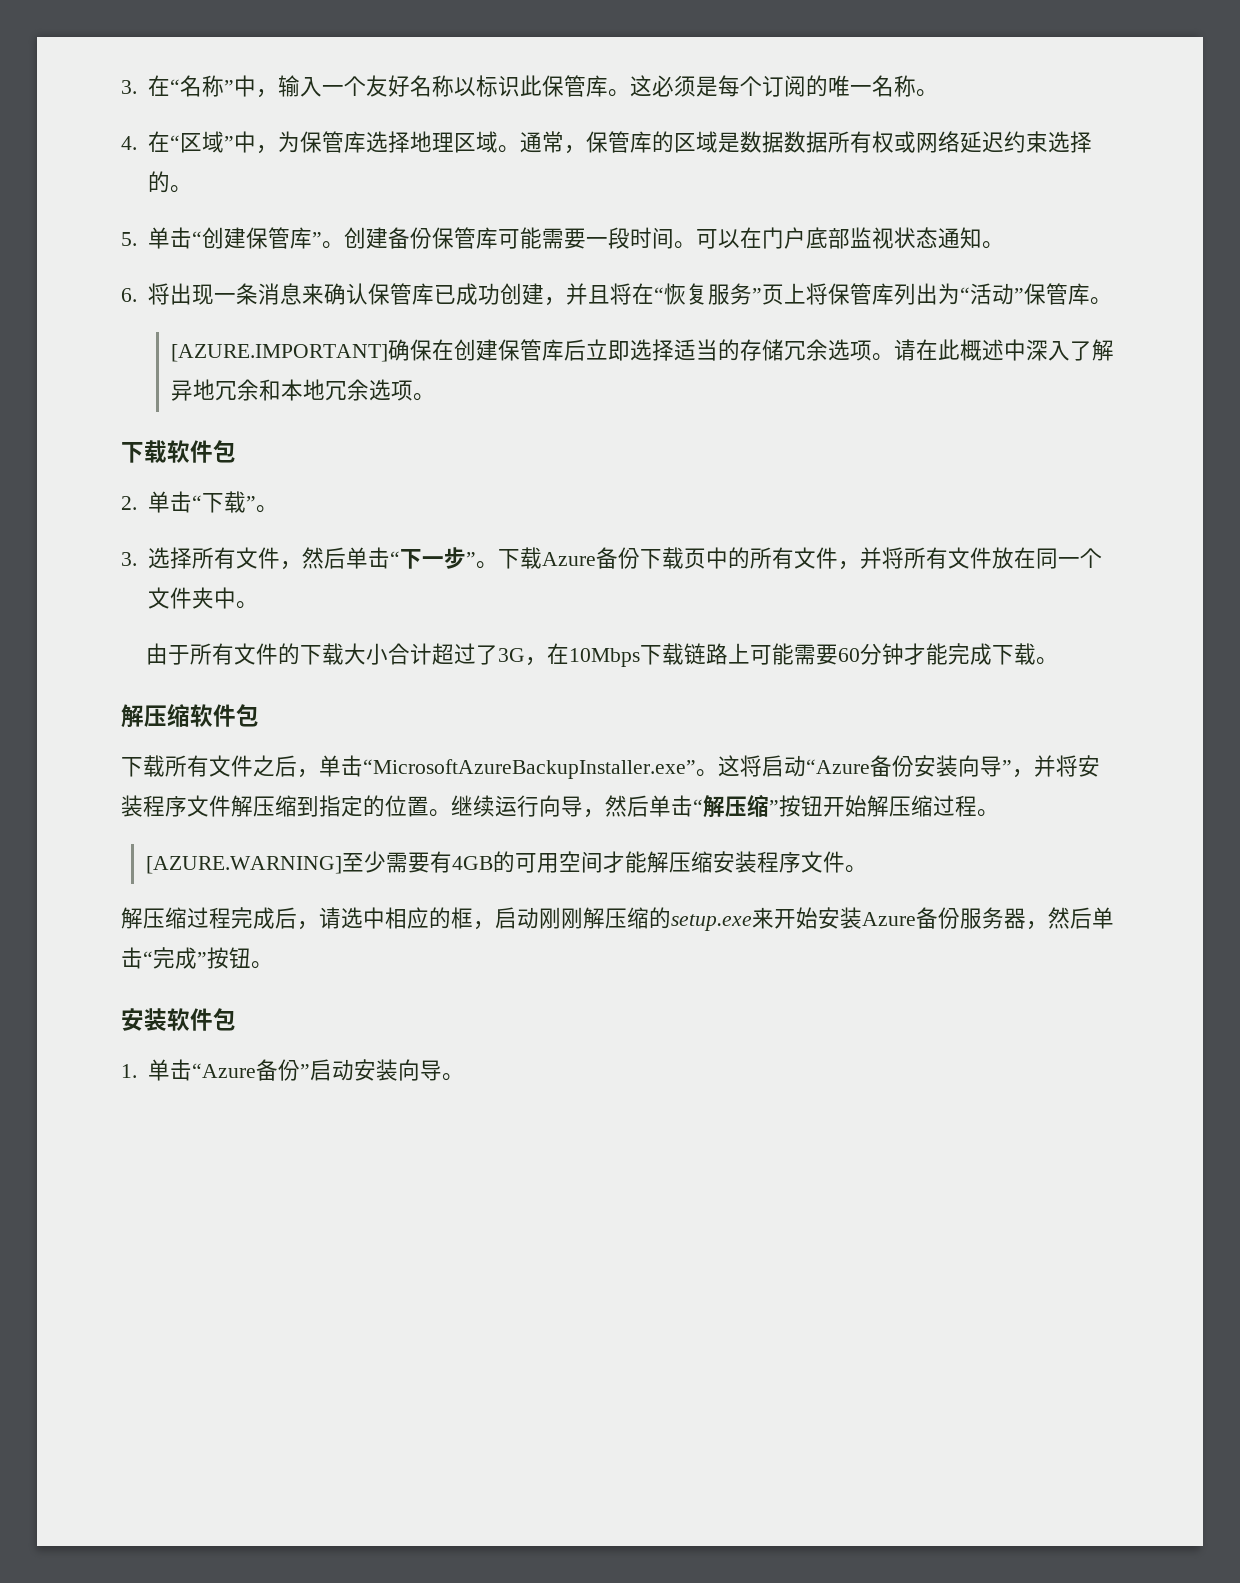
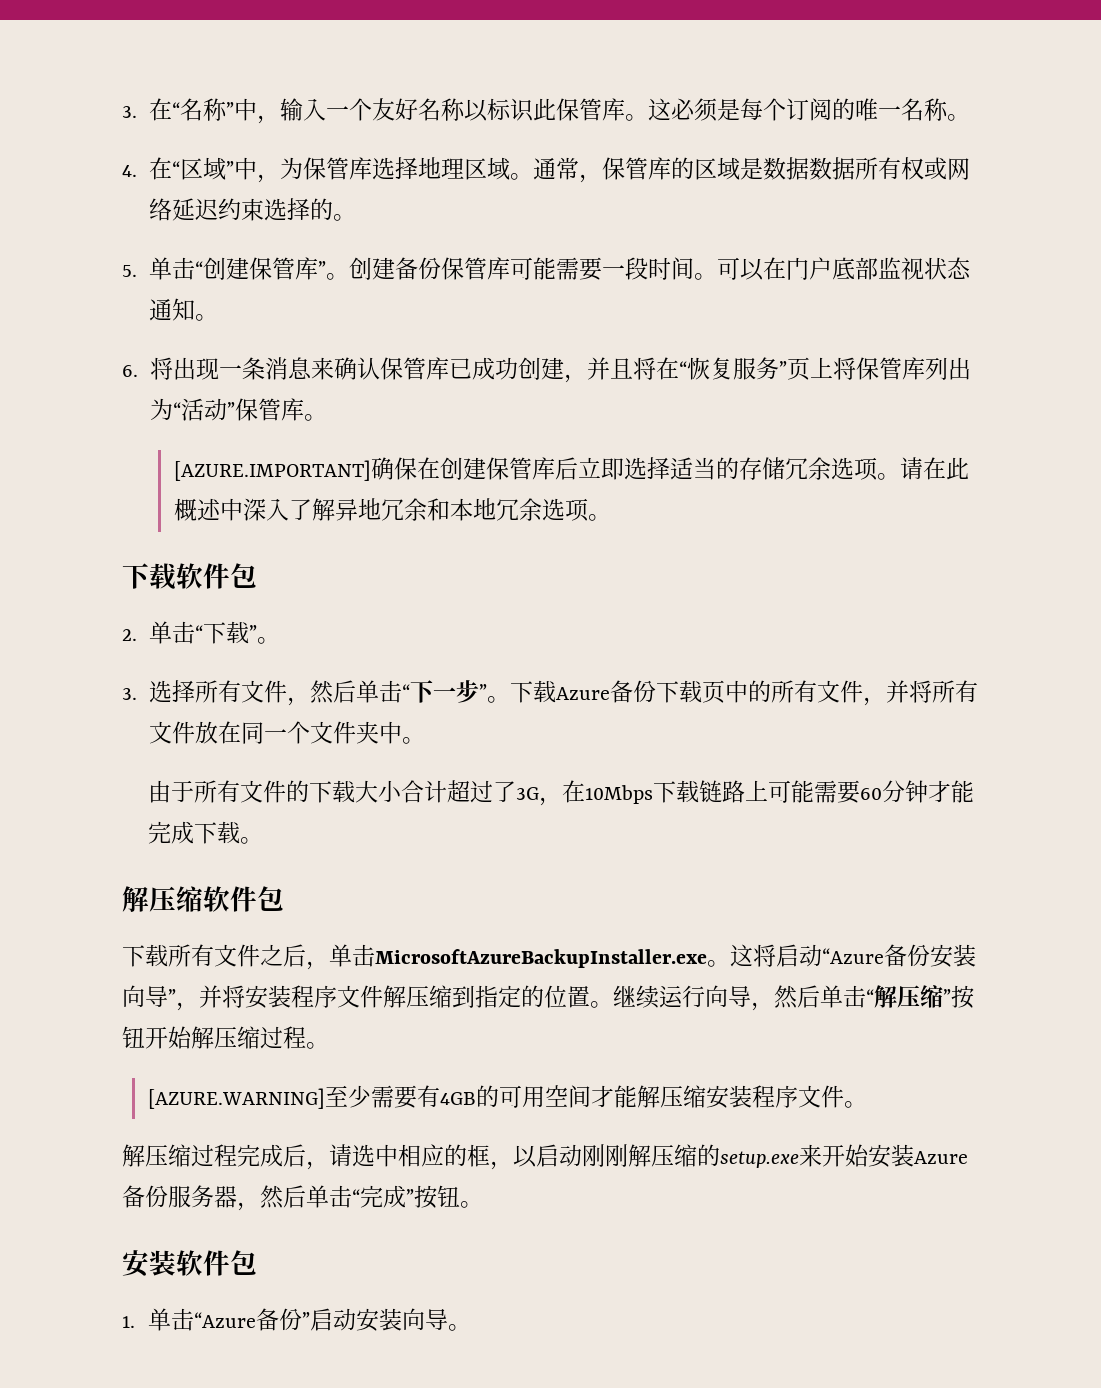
- 下载所有文件之后，单击“MicrosoftAzureBackupInstaller.exe”。
+ 下载所有文件之后，单击MicrosoftAzureBackupInstaller.exe。
- 解压缩过程完成后，请选中相应的框，启动刚刚解压缩的setup.exe来开始安装Azure备份服务器，然后单击“完成”按钮。
+ 解压缩过程完成后，请选中相应的框，以启动刚刚解压缩的setup.exe来开始安装Azure备份服务器，然后单击“完成”按钮。

